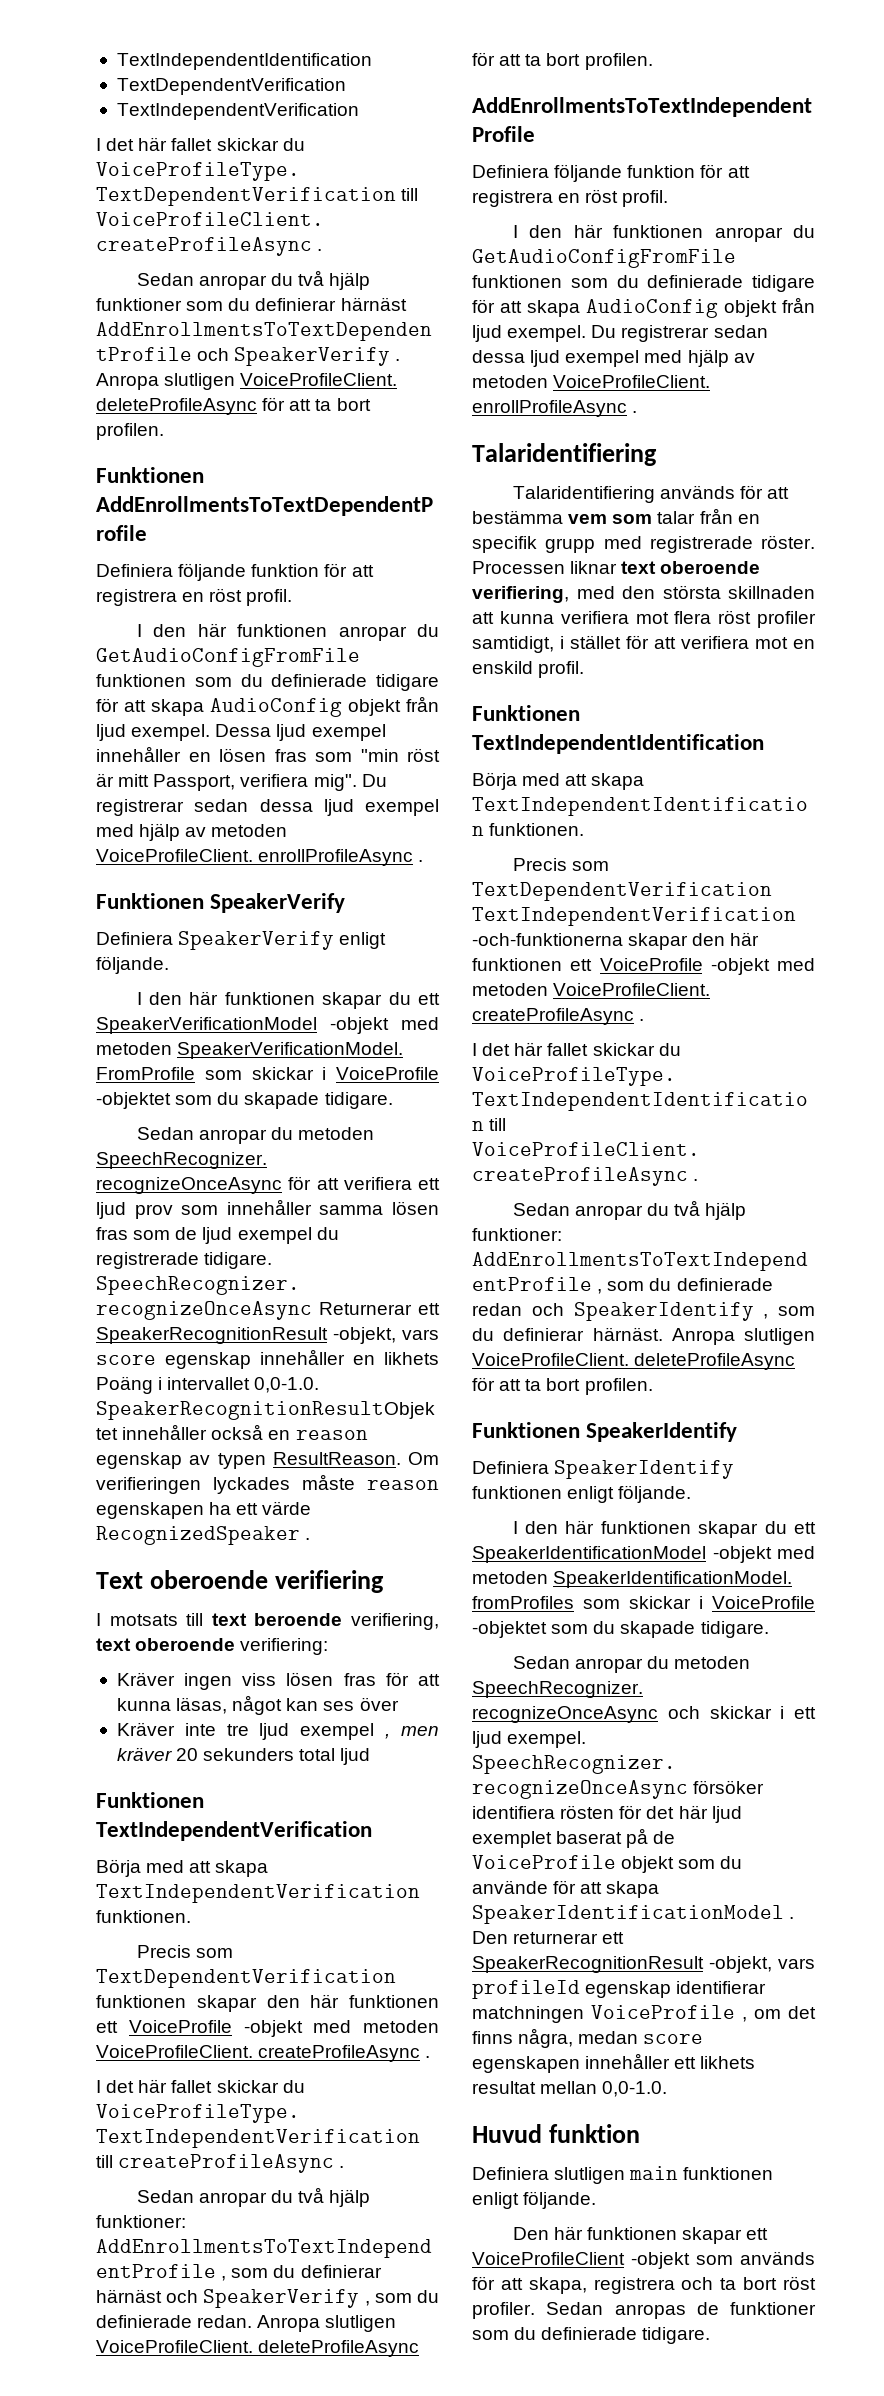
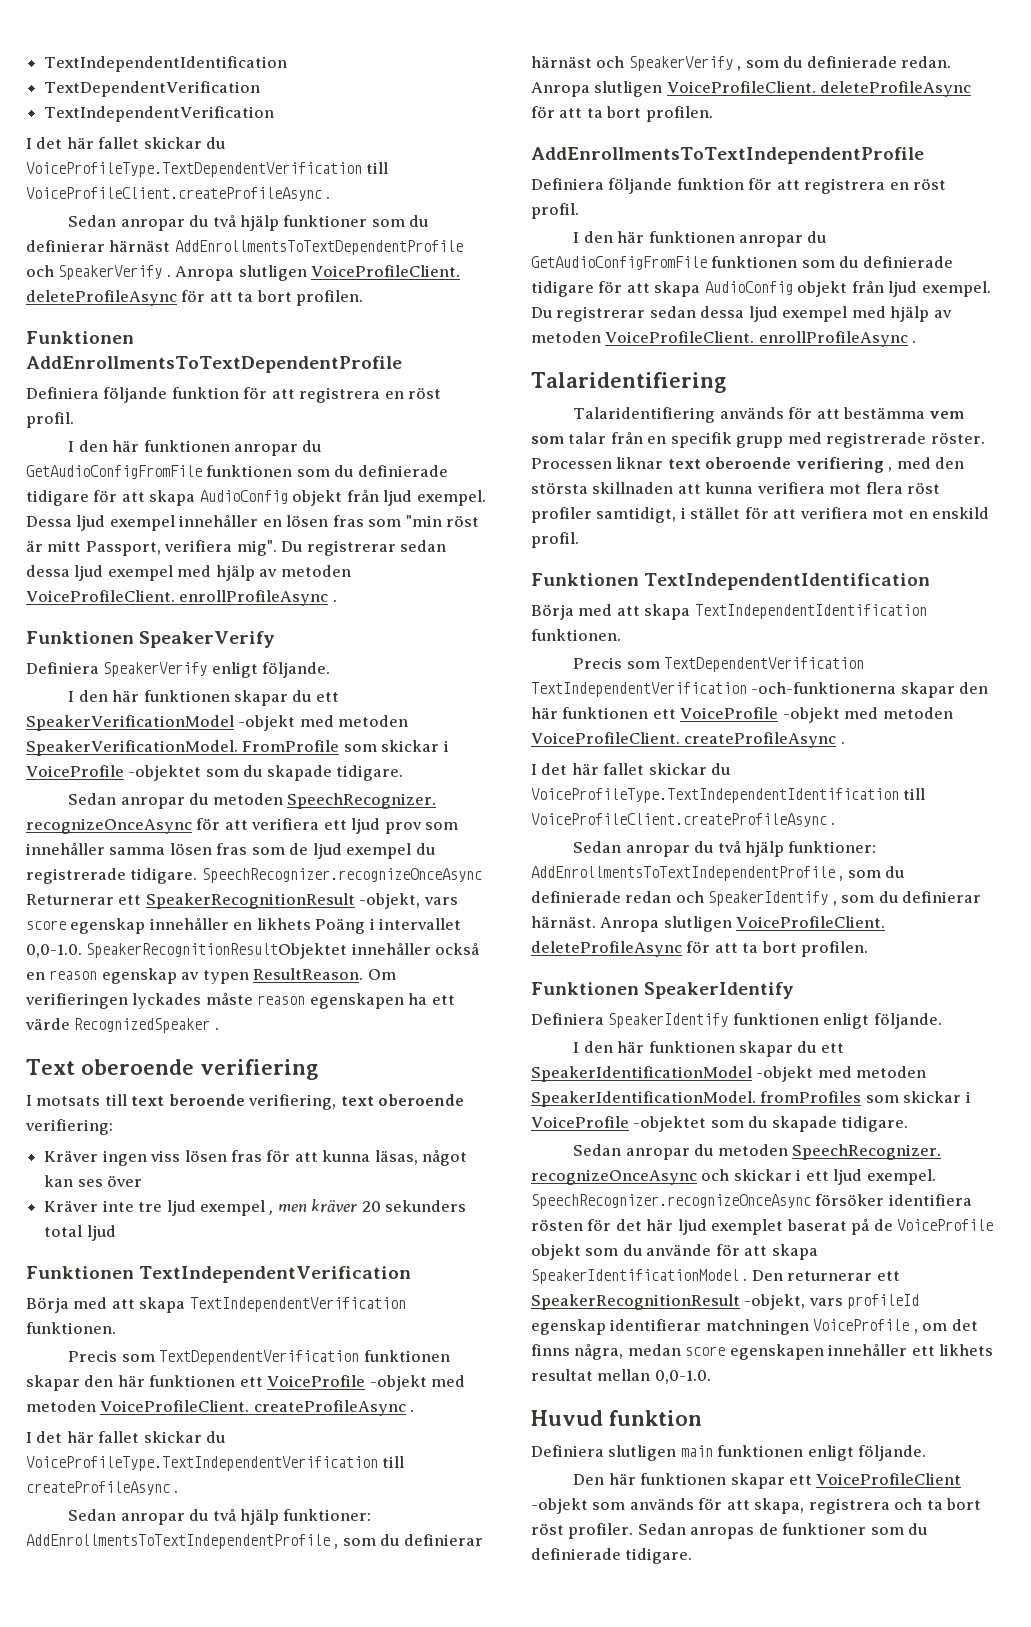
- Processen liknar text oberoende verifiering, med den största skillnaden att kunna verifiera mot flera röst profiler samtidigt, i stället för att verifiera mot en enskild profil.
+ Processen liknar text oberoende verifiering , med den största skillnaden att kunna verifiera mot flera röst profiler samtidigt, i stället för att verifiera mot en enskild profil.

